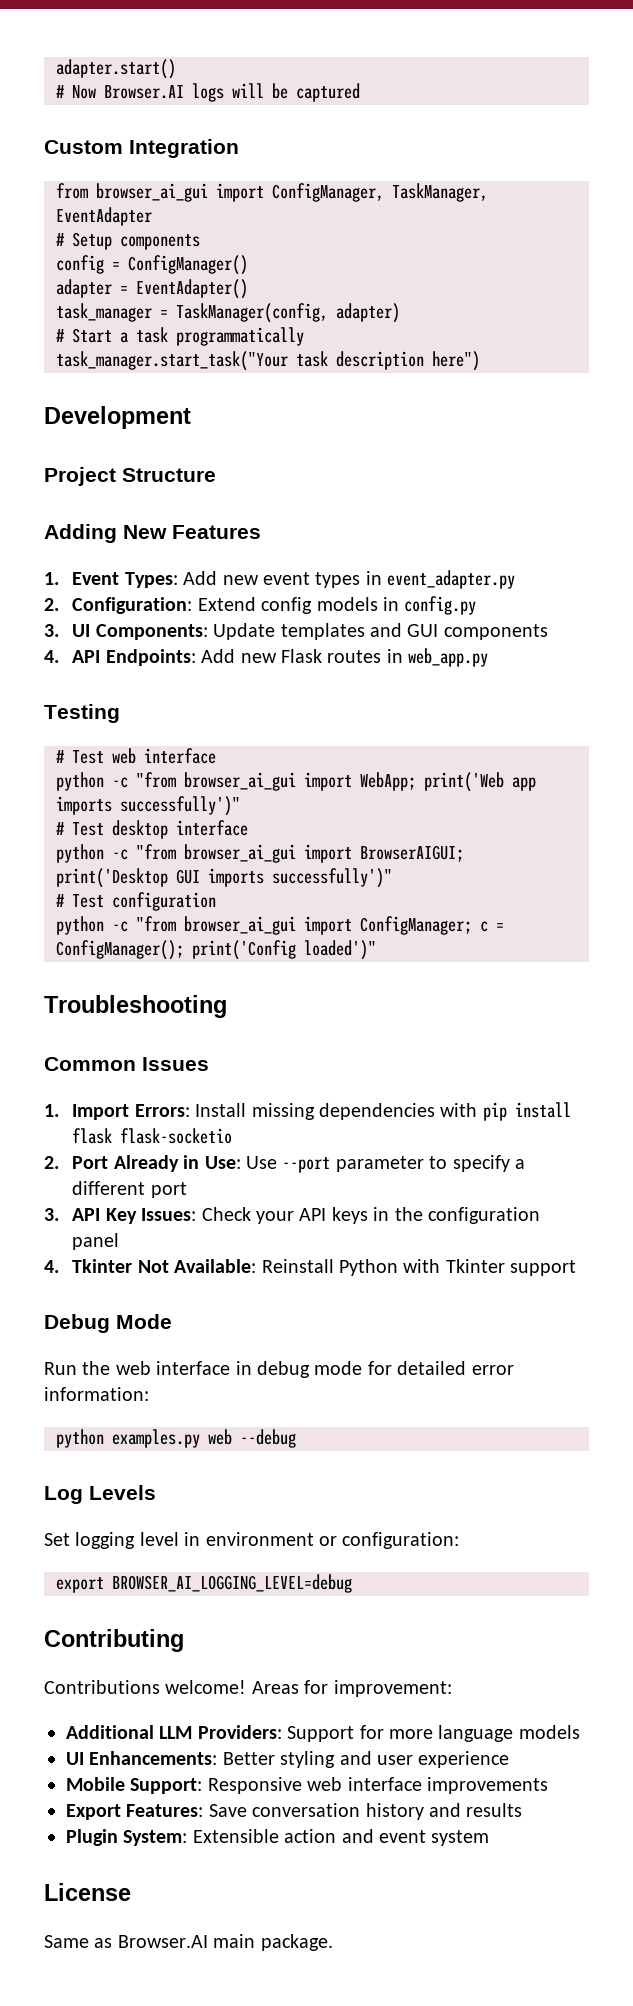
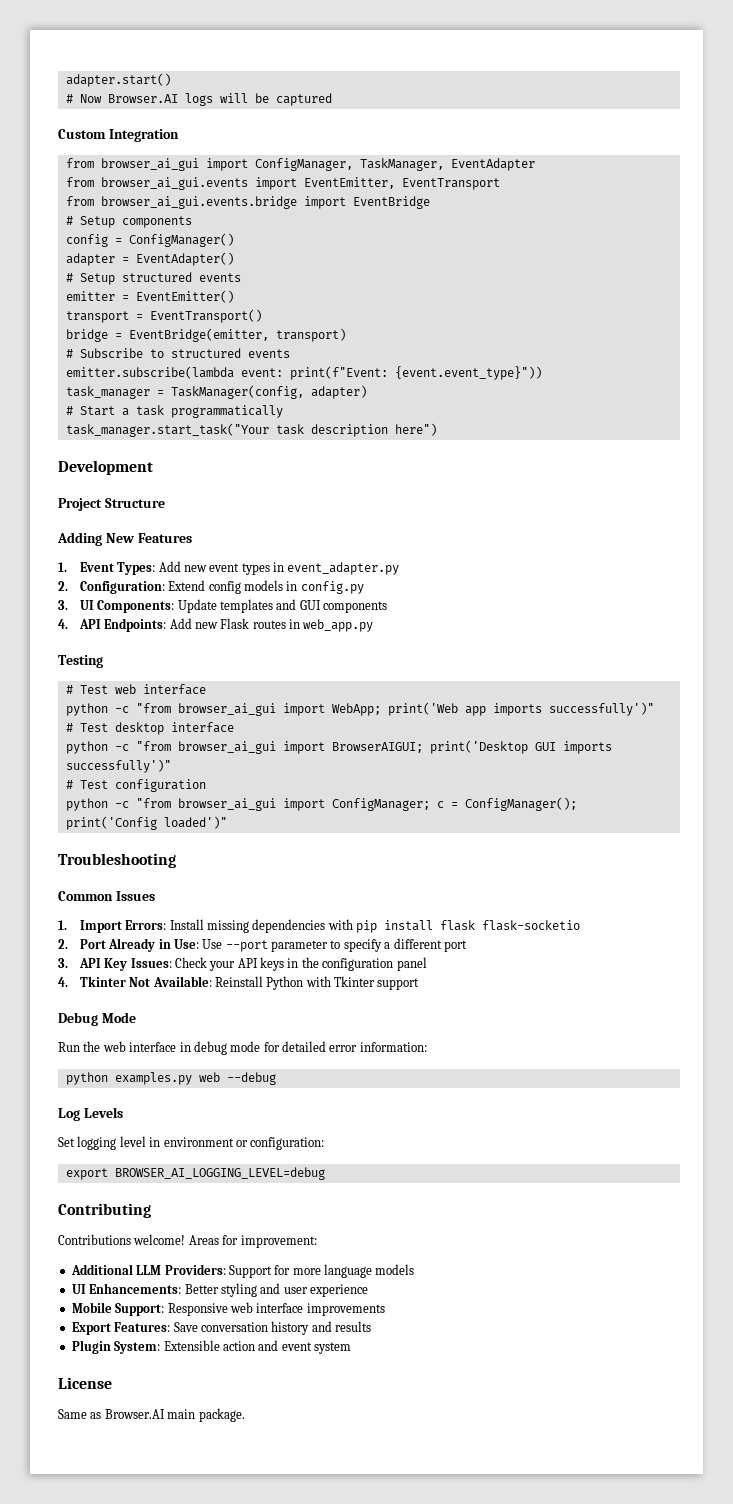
+ from browser_ai_gui.events import EventEmitter, EventTransport
+ from browser_ai_gui.events.bridge import EventBridge
+ # Setup structured events
+ emitter = EventEmitter()
+ transport = EventTransport()
+ bridge = EventBridge(emitter, transport)
+ # Subscribe to structured events
+ emitter.subscribe(lambda event: print(f"Event: {event.event_type}"))

